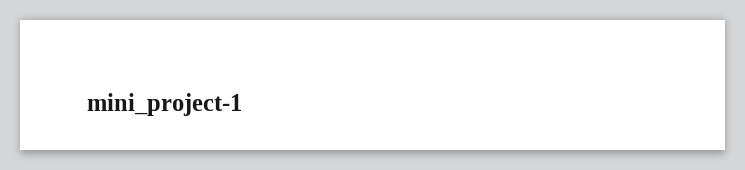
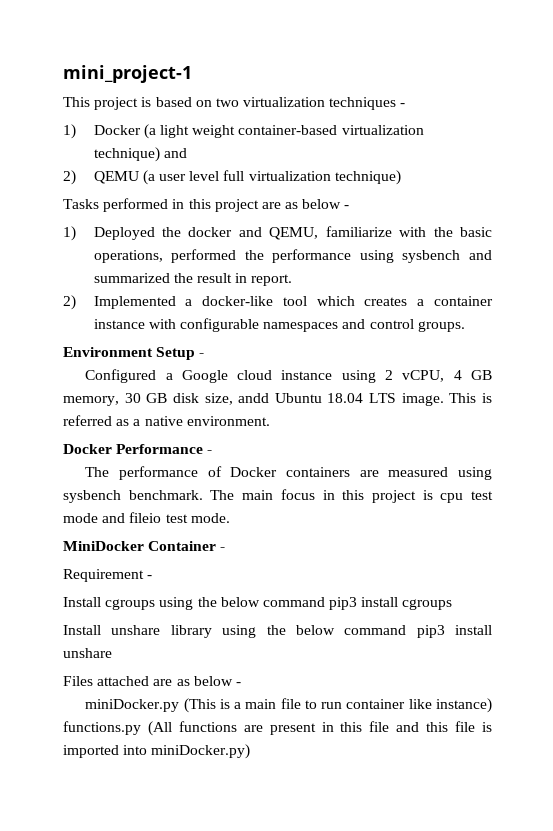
+ This project is based on two virtualization techniques -
+ 1) Docker (a light weight container-based virtualization technique) and
+ 2) QEMU (a user level full virtualization technique)
+ Tasks performed in this project are as below -
+ 1) Deployed the docker and QEMU, familiarize with the basic operations, performed the performance using sysbench and summarized the result in report.
+ 2) Implemented a docker-like tool which creates a container instance with configurable namespaces and control groups.
+ Environment Setup -
+ Configured a Google cloud instance using 2 vCPU, 4 GB memory, 30 GB disk size, andd Ubuntu 18.04 LTS image. This is referred as a native environment.
+ Docker Performance -
+ The performance of Docker containers are measured using sysbench benchmark. The main focus in this project is cpu test mode and fileio test mode.
+ MiniDocker Container -
+ Requirement -
+ Install cgroups using the below command pip3 install cgroups
+ Install unshare library using the below command pip3 install unshare
+ Files attached are as below -
+ miniDocker.py (This is a main file to run container like instance) functions.py (All functions are present in this file and this file is imported into miniDocker.py)

